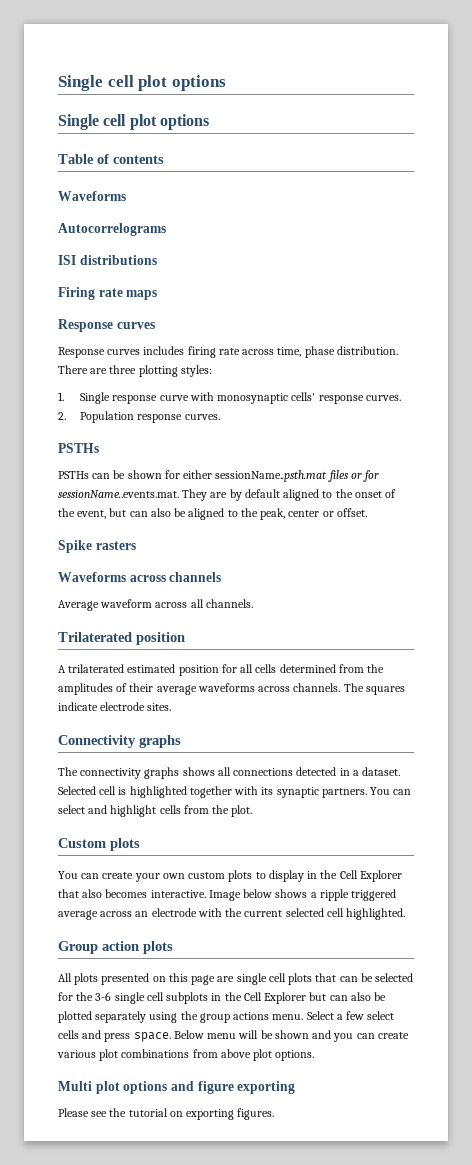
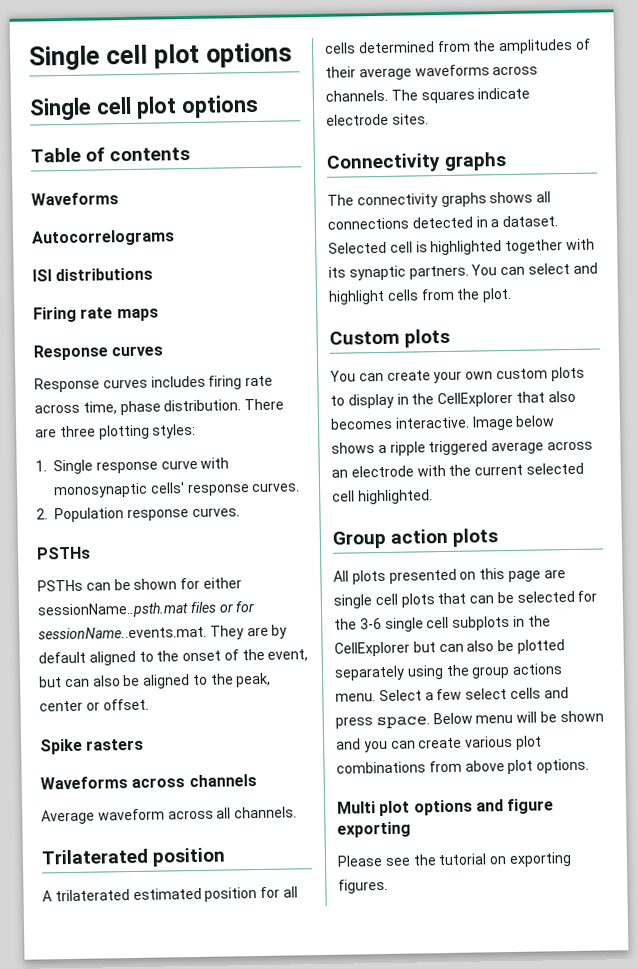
- You can create your own custom plots to display in the Cell Explorer that also becomes interactive.
+ You can create your own custom plots to display in the CellExplorer that also becomes interactive.
- All plots presented on this page are single cell plots that can be selected for the 3-6 single cell subplots in the Cell Explorer but can also be plotted separately using the group actions menu.
+ All plots presented on this page are single cell plots that can be selected for the 3-6 single cell subplots in the CellExplorer but can also be plotted separately using the group actions menu.

